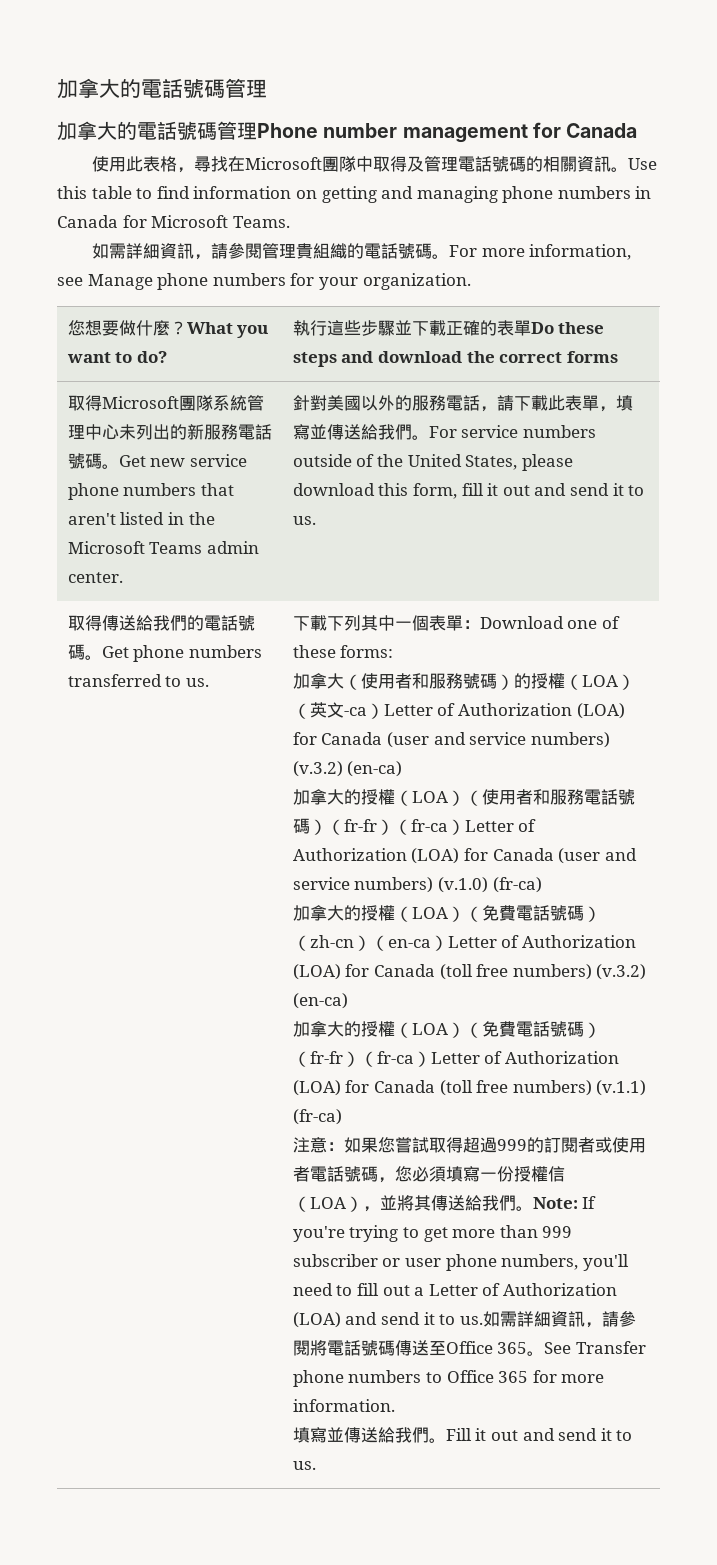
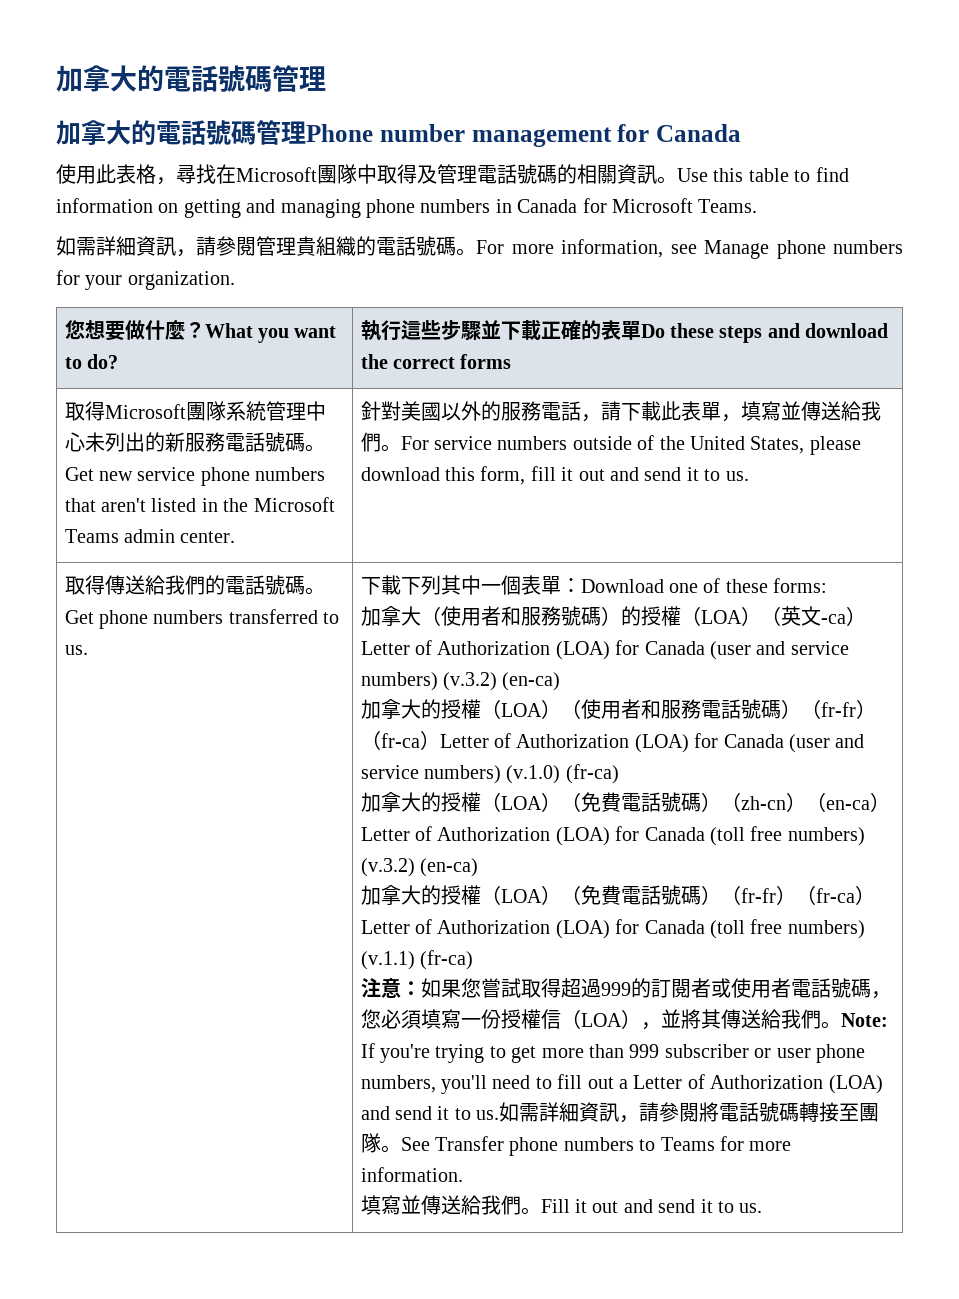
- 如需詳細資訊，請參閱將電話號碼傳送至Office 365。
+ 如需詳細資訊，請參閱將電話號碼轉接至團隊。
- See Transfer phone numbers to Office 365 for more information.
+ See Transfer phone numbers to Teams for more information.

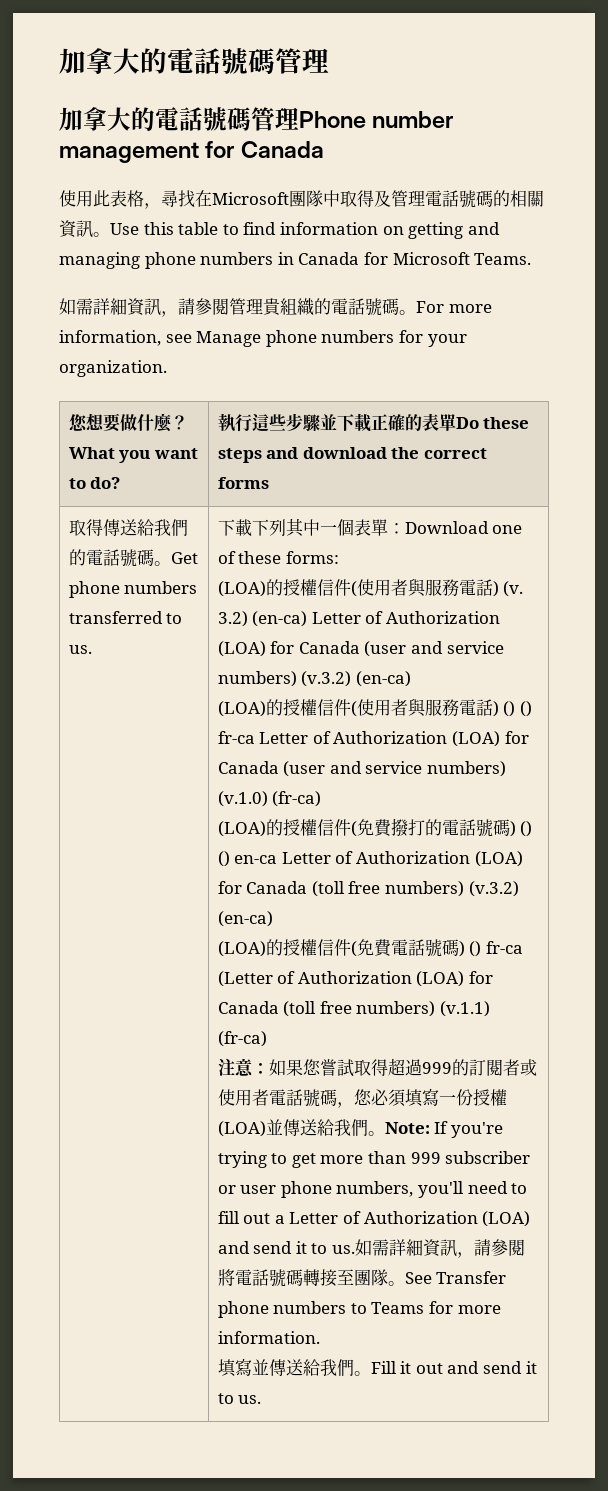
- 取得Microsoft團隊系統管理中心未列出的新服務電話號碼。Get new service phone numbers that aren't listed in the Microsoft Teams admin center. | 針對美國以外的服務電話，請下載此表單，填寫並傳送給我們。For service numbers outside of the United States, please download this form, fill it out and send it to us.
- 加拿大（使用者和服務號碼）的授權（LOA）（英文-ca）Letter of Authorization (LOA) for Canada (user and service numbers) (v.3.2) (en-ca)
+ (LOA)的授權信件(使用者與服務電話) (v. 3.2) (en-ca) Letter of Authorization (LOA) for Canada (user and service numbers) (v.3.2) (en-ca)
- 加拿大的授權（LOA）（使用者和服務電話號碼）（fr-fr）（fr-ca）Letter of Authorization (LOA) for Canada (user and service numbers) (v.1.0) (fr-ca)
+ (LOA)的授權信件(使用者與服務電話) () () fr-ca Letter of Authorization (LOA) for Canada (user and service numbers) (v.1.0) (fr-ca)
- 加拿大的授權（LOA）（免費電話號碼）（zh-cn）（en-ca）Letter of Authorization (LOA) for Canada (toll free numbers) (v.3.2) (en-ca)
+ (LOA)的授權信件(免費撥打的電話號碼) () () en-ca Letter of Authorization (LOA) for Canada (toll free numbers) (v.3.2) (en-ca)
- 加拿大的授權（LOA）（免費電話號碼）（fr-fr）（fr-ca）Letter of Authorization (LOA) for Canada (toll free numbers) (v.1.1) (fr-ca)
+ (LOA)的授權信件(免費電話號碼) () fr-ca (Letter of Authorization (LOA) for Canada (toll free numbers) (v.1.1) (fr-ca)
- 注意：如果您嘗試取得超過999的訂閱者或使用者電話號碼，您必須填寫一份授權信（LOA），並將其傳送給我們。
+ 注意：如果您嘗試取得超過999的訂閱者或使用者電話號碼，您必須填寫一份授權(LOA)並傳送給我們。

